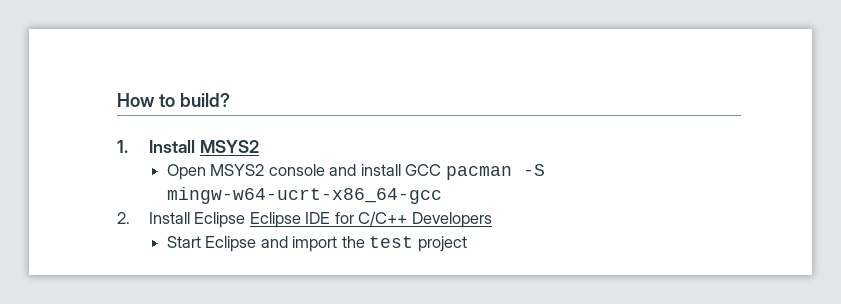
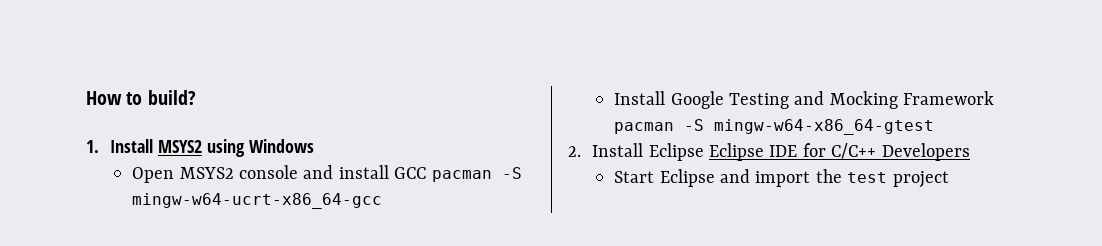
- 1. Install MSYS2
+ 1. Install MSYS2 using Windows
+ Install Google Testing and Mocking Framework pacman -S mingw-w64-x86_64-gtest

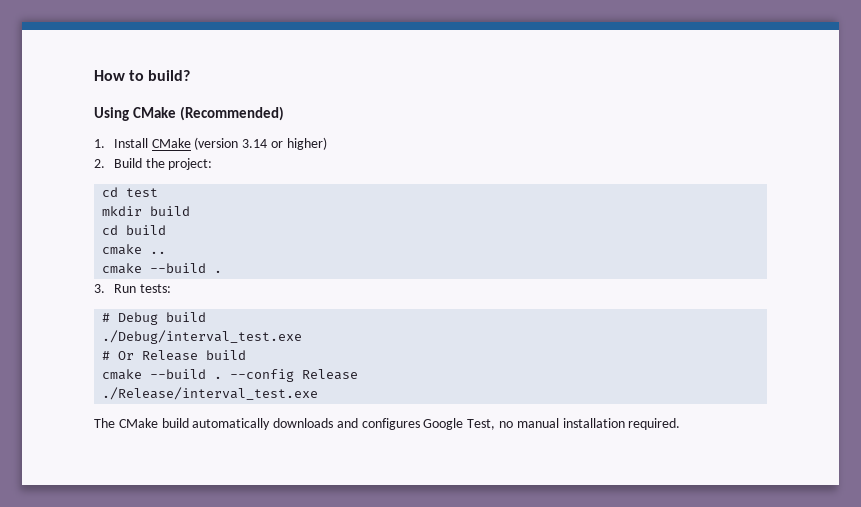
- 1. Install MSYS2 using Windows
- Open MSYS2 console and install GCC pacman -S mingw-w64-ucrt-x86_64-gcc
- Install Google Testing and Mocking Framework pacman -S mingw-w64-x86_64-gtest
- 2. Install Eclipse Eclipse IDE for C/C++ Developers
- Start Eclipse and import the test project
+ Using CMake (Recommended)
+ 1. Install CMake (version 3.14 or higher)
+ 2. Build the project:
+ cd test
+ mkdir build
+ cd build
+ cmake ..
+ cmake --build .
+ 3. Run tests:
+ # Debug build
+ ./Debug/interval_test.exe
+ # Or Release build
+ cmake --build . --config Release
+ ./Release/interval_test.exe
+ The CMake build automatically downloads and configures Google Test, no manual installation required.

